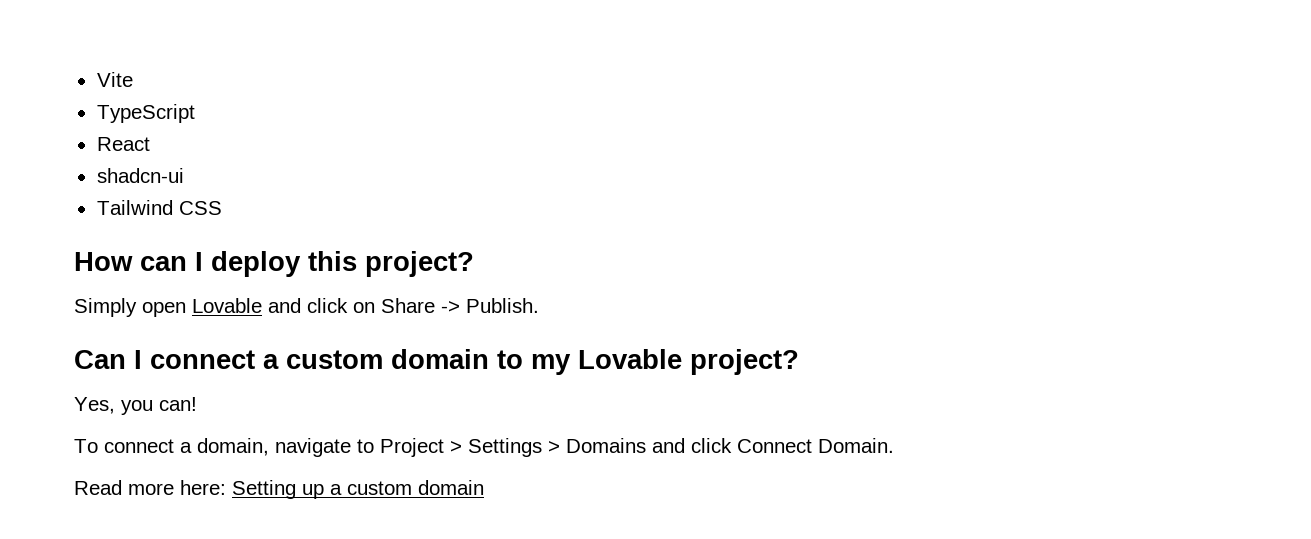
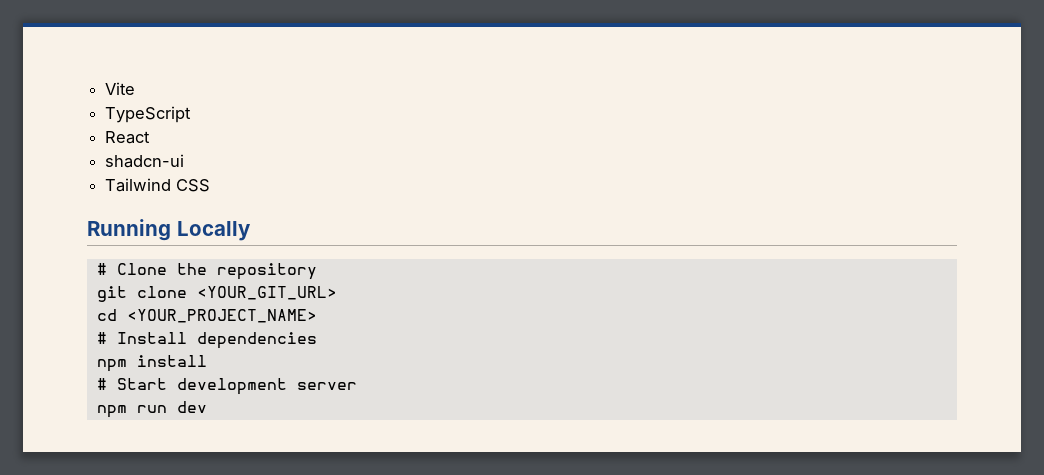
- How can I deploy this project?
- Simply open Lovable and click on Share -> Publish.
- Can I connect a custom domain to my Lovable project?
- Yes, you can!
- To connect a domain, navigate to Project > Settings > Domains and click Connect Domain.
- Read more here: Setting up a custom domain
+ Running Locally
+ # Clone the repository
+ git clone <YOUR_GIT_URL>
+ cd <YOUR_PROJECT_NAME>
+ # Install dependencies
+ npm install
+ # Start development server
+ npm run dev

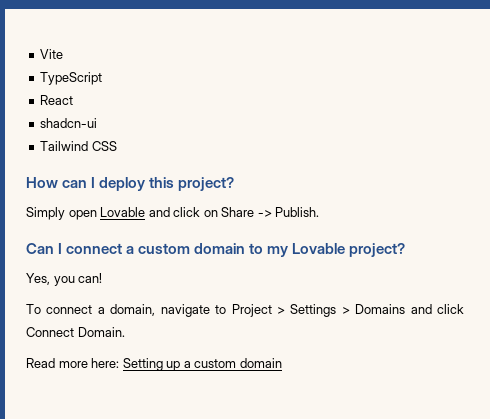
- Running Locally
- # Clone the repository
- git clone <YOUR_GIT_URL>
- cd <YOUR_PROJECT_NAME>
- # Install dependencies
- npm install
- # Start development server
- npm run dev
+ How can I deploy this project?
+ Simply open Lovable and click on Share -> Publish.
+ Can I connect a custom domain to my Lovable project?
+ Yes, you can!
+ To connect a domain, navigate to Project > Settings > Domains and click Connect Domain.
+ Read more here: Setting up a custom domain

